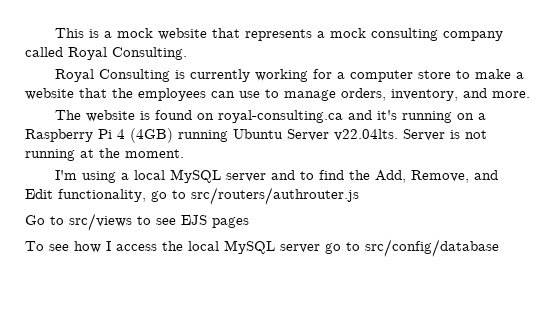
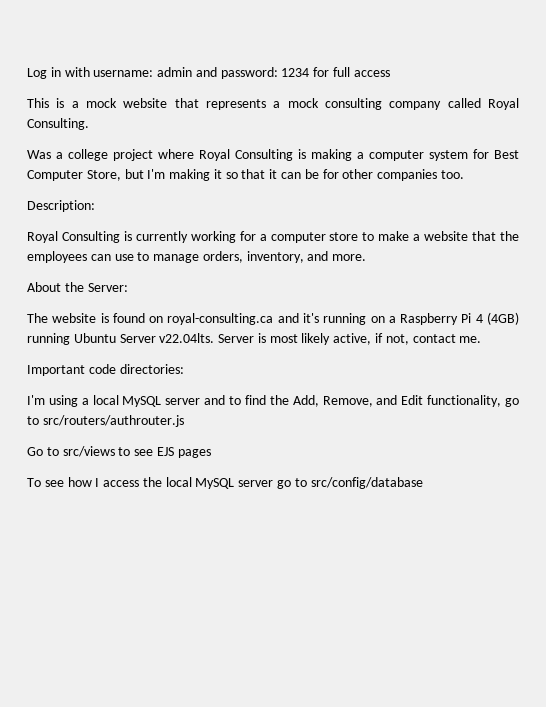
+ Log in with username: admin and password: 1234 for full access
+ Was a college project where Royal Consulting is making a computer system for Best Computer Store, but I'm making it so that it can be for other companies too.
+ Description:
+ About the Server:
- The website is found on royal-consulting.ca and it's running on a Raspberry Pi 4 (4GB) running Ubuntu Server v22.04lts. Server is not running at the moment.
+ The website is found on royal-consulting.ca and it's running on a Raspberry Pi 4 (4GB) running Ubuntu Server v22.04lts. Server is most likely active, if not, contact me.
+ Important code directories:

